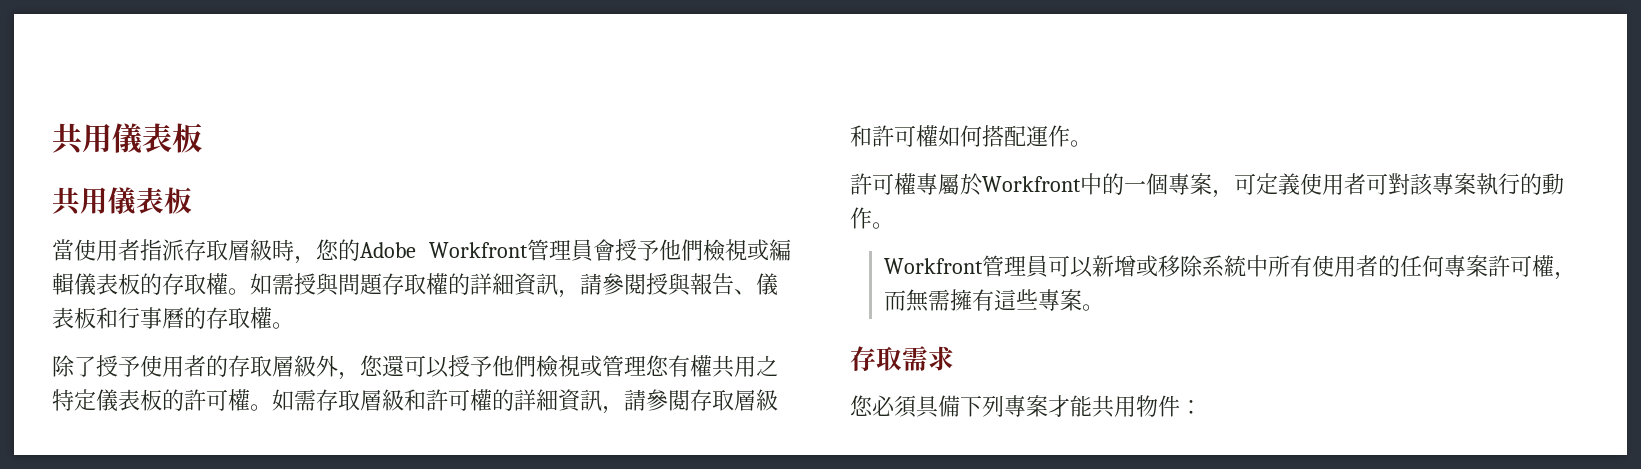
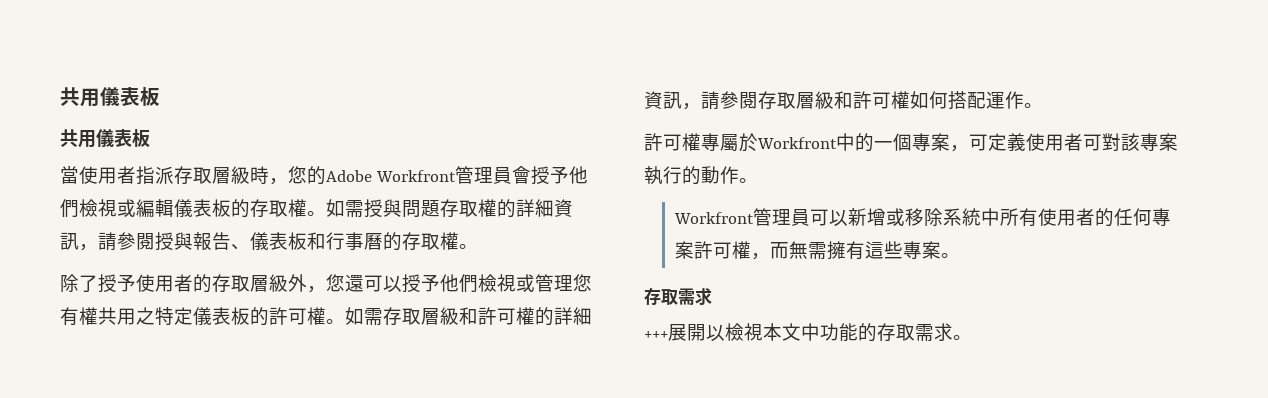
- 您必須具備下列專案才能共用物件：
+ +++展開以檢視本文中功能的存取需求。

